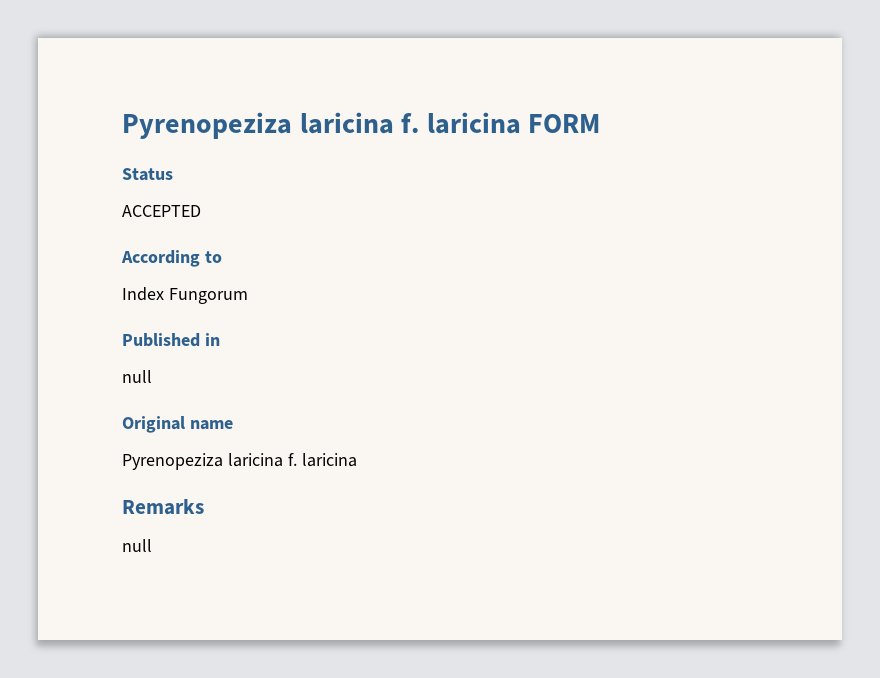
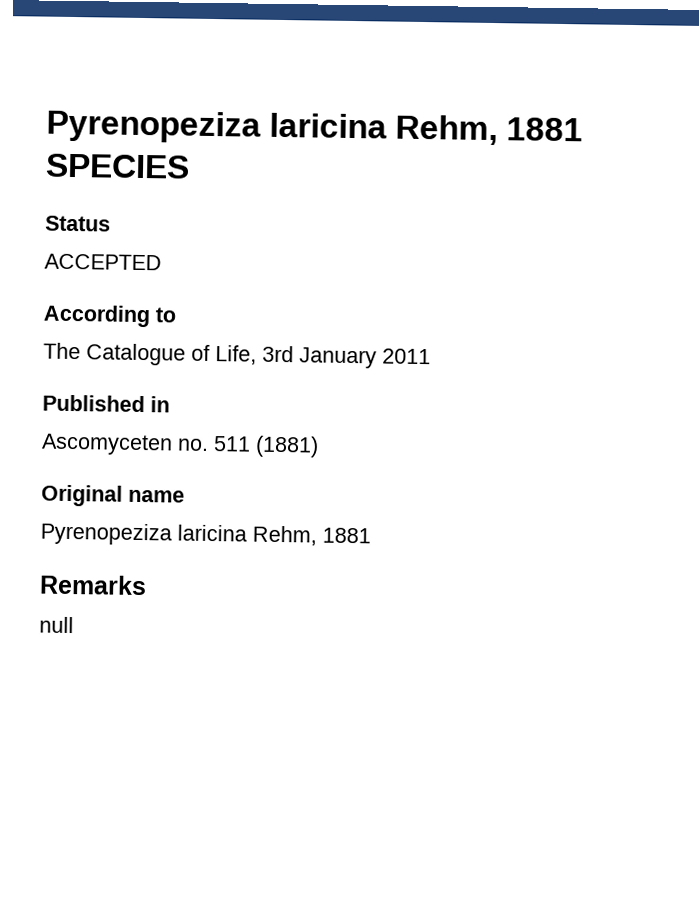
- Pyrenopeziza laricina f. laricina FORM
+ Pyrenopeziza laricina Rehm, 1881 SPECIES
- Index Fungorum
+ The Catalogue of Life, 3rd January 2011
  Published in
- null
+ Ascomyceten no. 511 (1881)
  Original name
- Pyrenopeziza laricina f. laricina
+ Pyrenopeziza laricina Rehm, 1881

